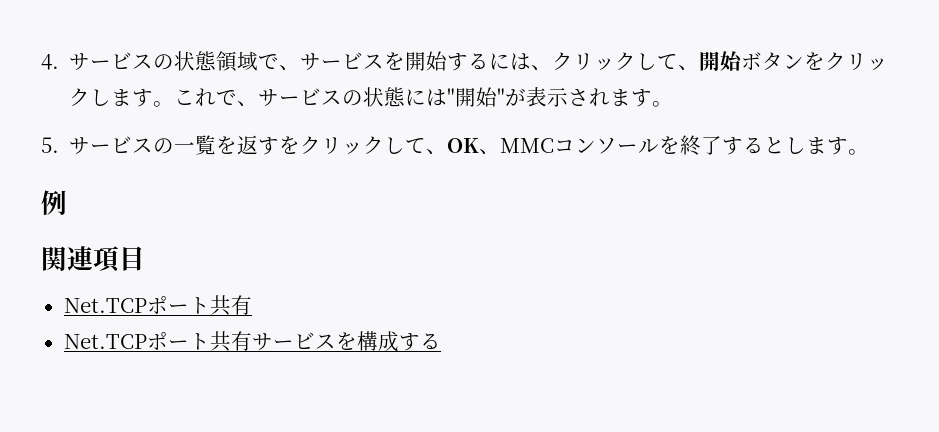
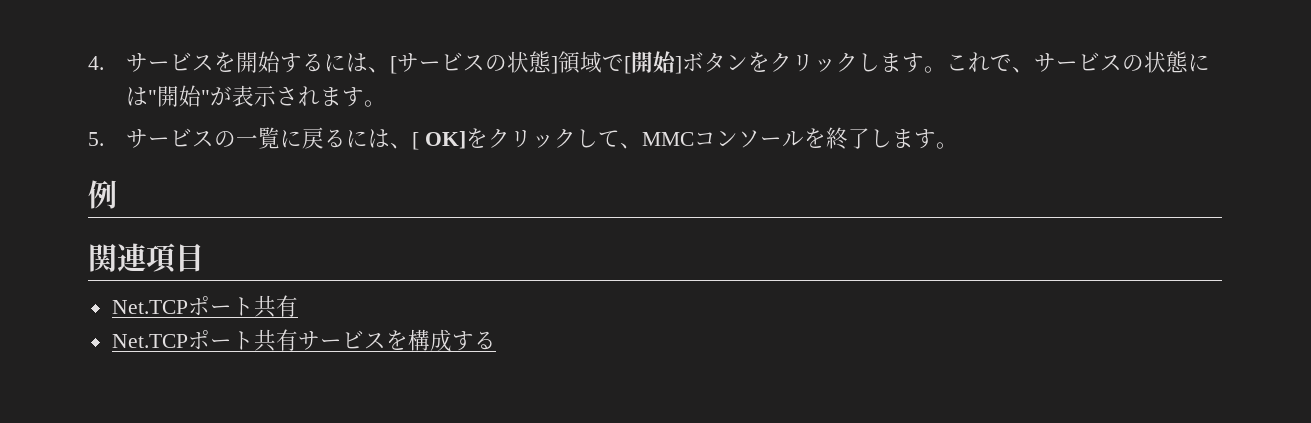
- 4.サービスの状態領域で、サービスを開始するには、クリックして、開始ボタンをクリックします。
+ 4.サービスを開始するには、[サービスの状態]領域で[開始]ボタンをクリックします。
- 5.サービスの一覧を返すをクリックして、OK、MMCコンソールを終了するとします。
+ 5.サービスの一覧に戻るには、[ OK]をクリックして、MMCコンソールを終了します。

